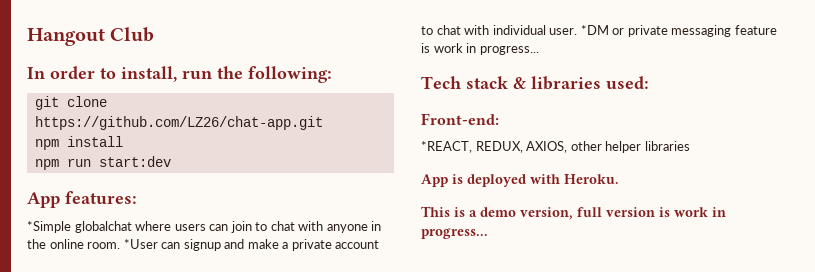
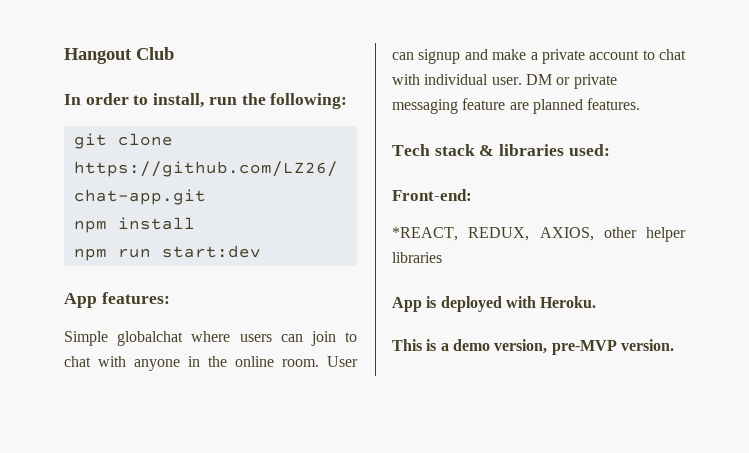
- *Simple globalchat where users can join to chat with anyone in the online room.
+ Simple globalchat where users can join to chat with anyone in the online room.
- *User can signup and make a private account to chat with individual user.
+ User can signup and make a private account to chat with individual user.
- *DM or private messaging feature is work in progress...
+ DM or private messaging feature are planned features.
- This is a demo version, full version is work in progress...
+ This is a demo version, pre-MVP version.

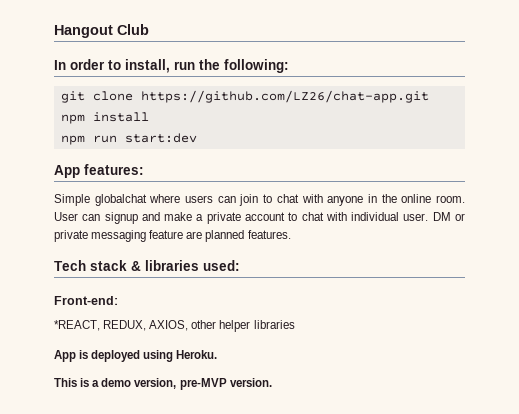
- App is deployed with Heroku.
+ App is deployed using Heroku.

